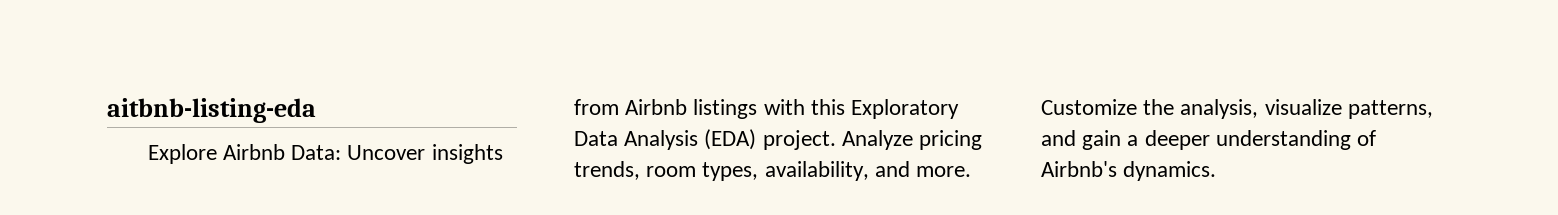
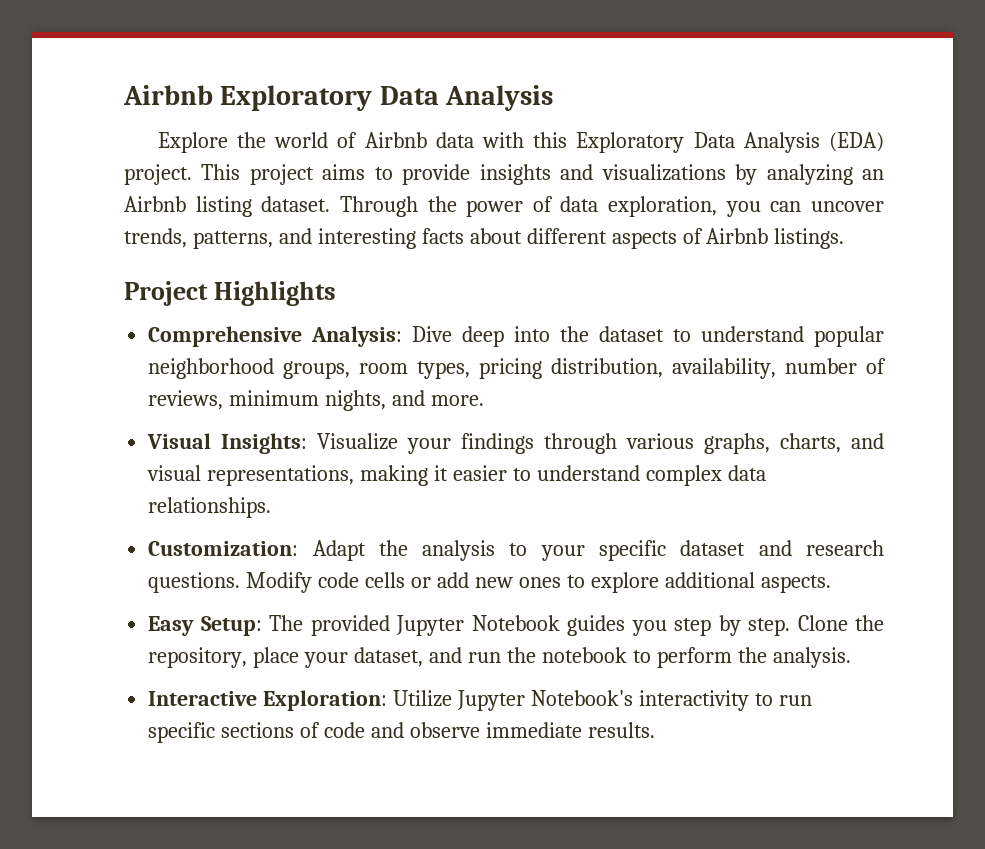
- aitbnb-listing-eda
- Explore Airbnb Data: Uncover insights from Airbnb listings with this Exploratory Data Analysis (EDA) project.
+ Airbnb Exploratory Data Analysis
+ Explore the world of Airbnb data with this Exploratory Data Analysis (EDA) project.
- Analyze pricing trends, room types, availability, and more. Customize the analysis, visualize patterns, and gain a deeper understanding of Airbnb's dynamics.
+ This project aims to provide insights and visualizations by analyzing an Airbnb listing dataset. Through the power of data exploration, you can uncover trends, patterns, and interesting facts about different aspects of Airbnb listings.
+ Project Highlights
+ Comprehensive Analysis: Dive deep into the dataset to understand popular neighborhood groups, room types, pricing distribution, availability, number of reviews, minimum nights, and more.
+ Visual Insights: Visualize your findings through various graphs, charts, and visual representations, making it easier to understand complex data relationships.
+ Customization: Adapt the analysis to your specific dataset and research questions. Modify code cells or add new ones to explore additional aspects.
+ Easy Setup: The provided Jupyter Notebook guides you step by step. Clone the repository, place your dataset, and run the notebook to perform the analysis.
+ Interactive Exploration: Utilize Jupyter Notebook's interactivity to run specific sections of code and observe immediate results.

